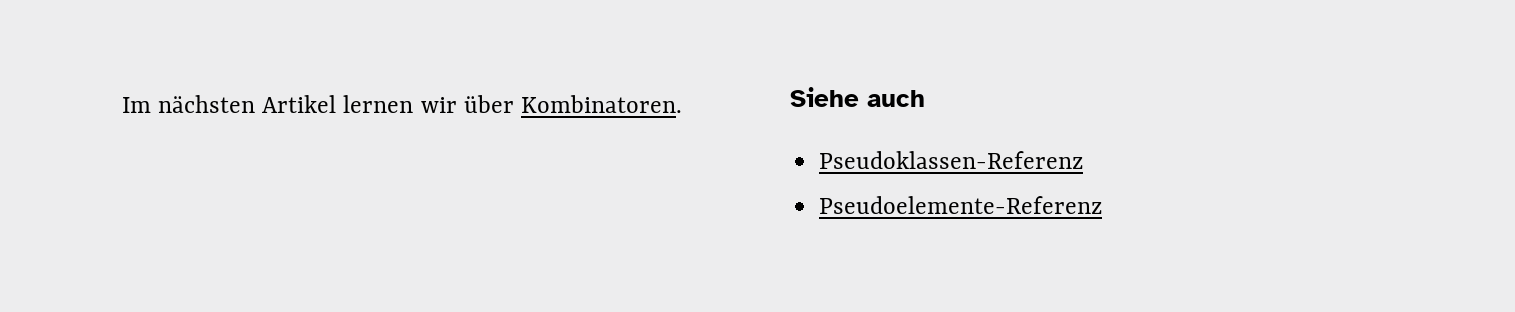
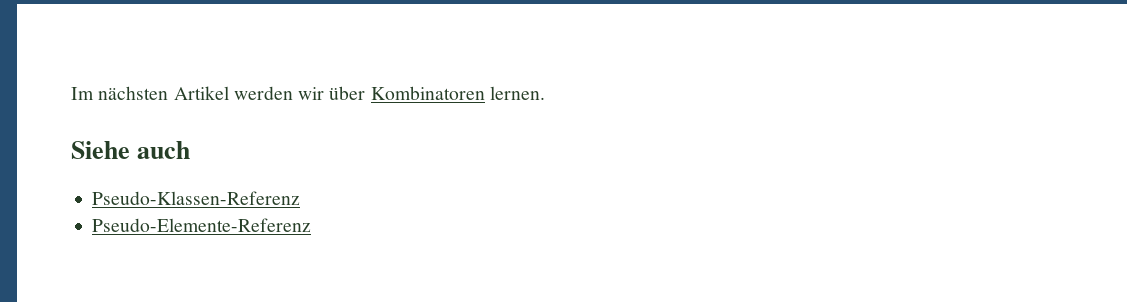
- Im nächsten Artikel lernen wir über Kombinatoren.
+ Im nächsten Artikel werden wir über Kombinatoren lernen.
- Pseudoklassen-Referenz
- Pseudoelemente-Referenz
+ Pseudo-Klassen-Referenz
+ Pseudo-Elemente-Referenz

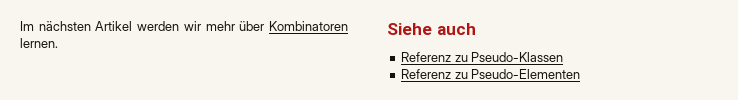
- Im nächsten Artikel werden wir über Kombinatoren lernen.
+ Im nächsten Artikel werden wir mehr über Kombinatoren lernen.
- Pseudo-Klassen-Referenz
- Pseudo-Elemente-Referenz
+ Referenz zu Pseudo-Klassen
+ Referenz zu Pseudo-Elementen

